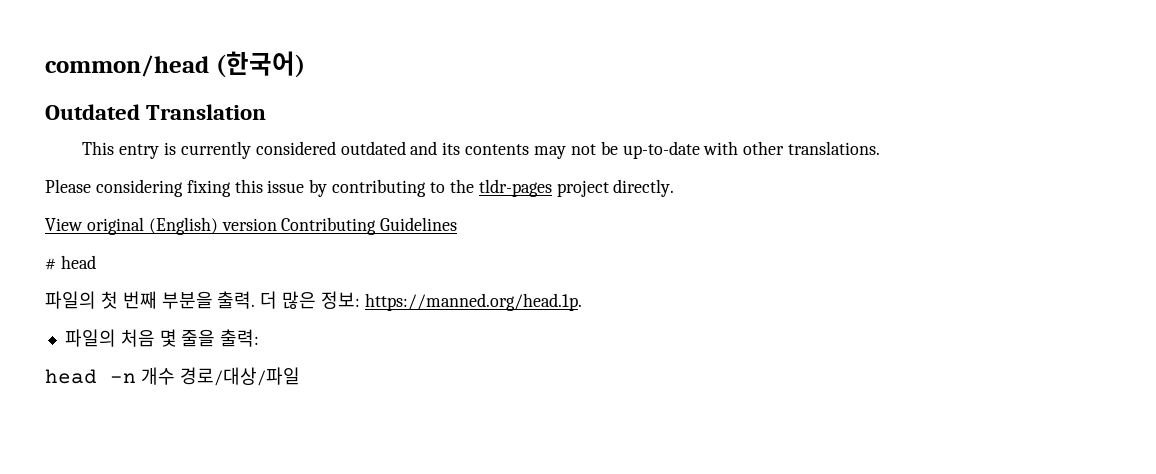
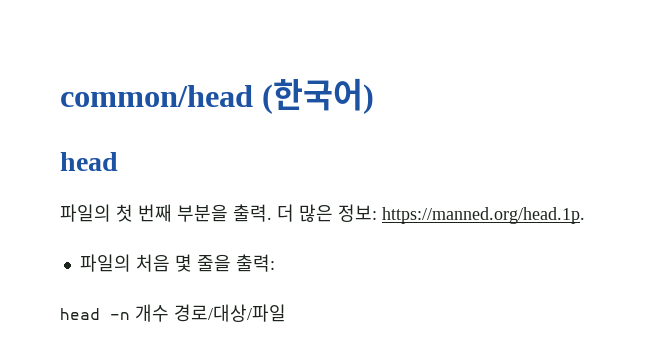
  common/head (한국어)
- Outdated Translation
- This entry is currently considered outdated and its contents may not be up-to-date with other translations.
- Please considering fixing this issue by contributing to the tldr-pages project directly.
- View original (English) version Contributing Guidelines
- # head
+ head

